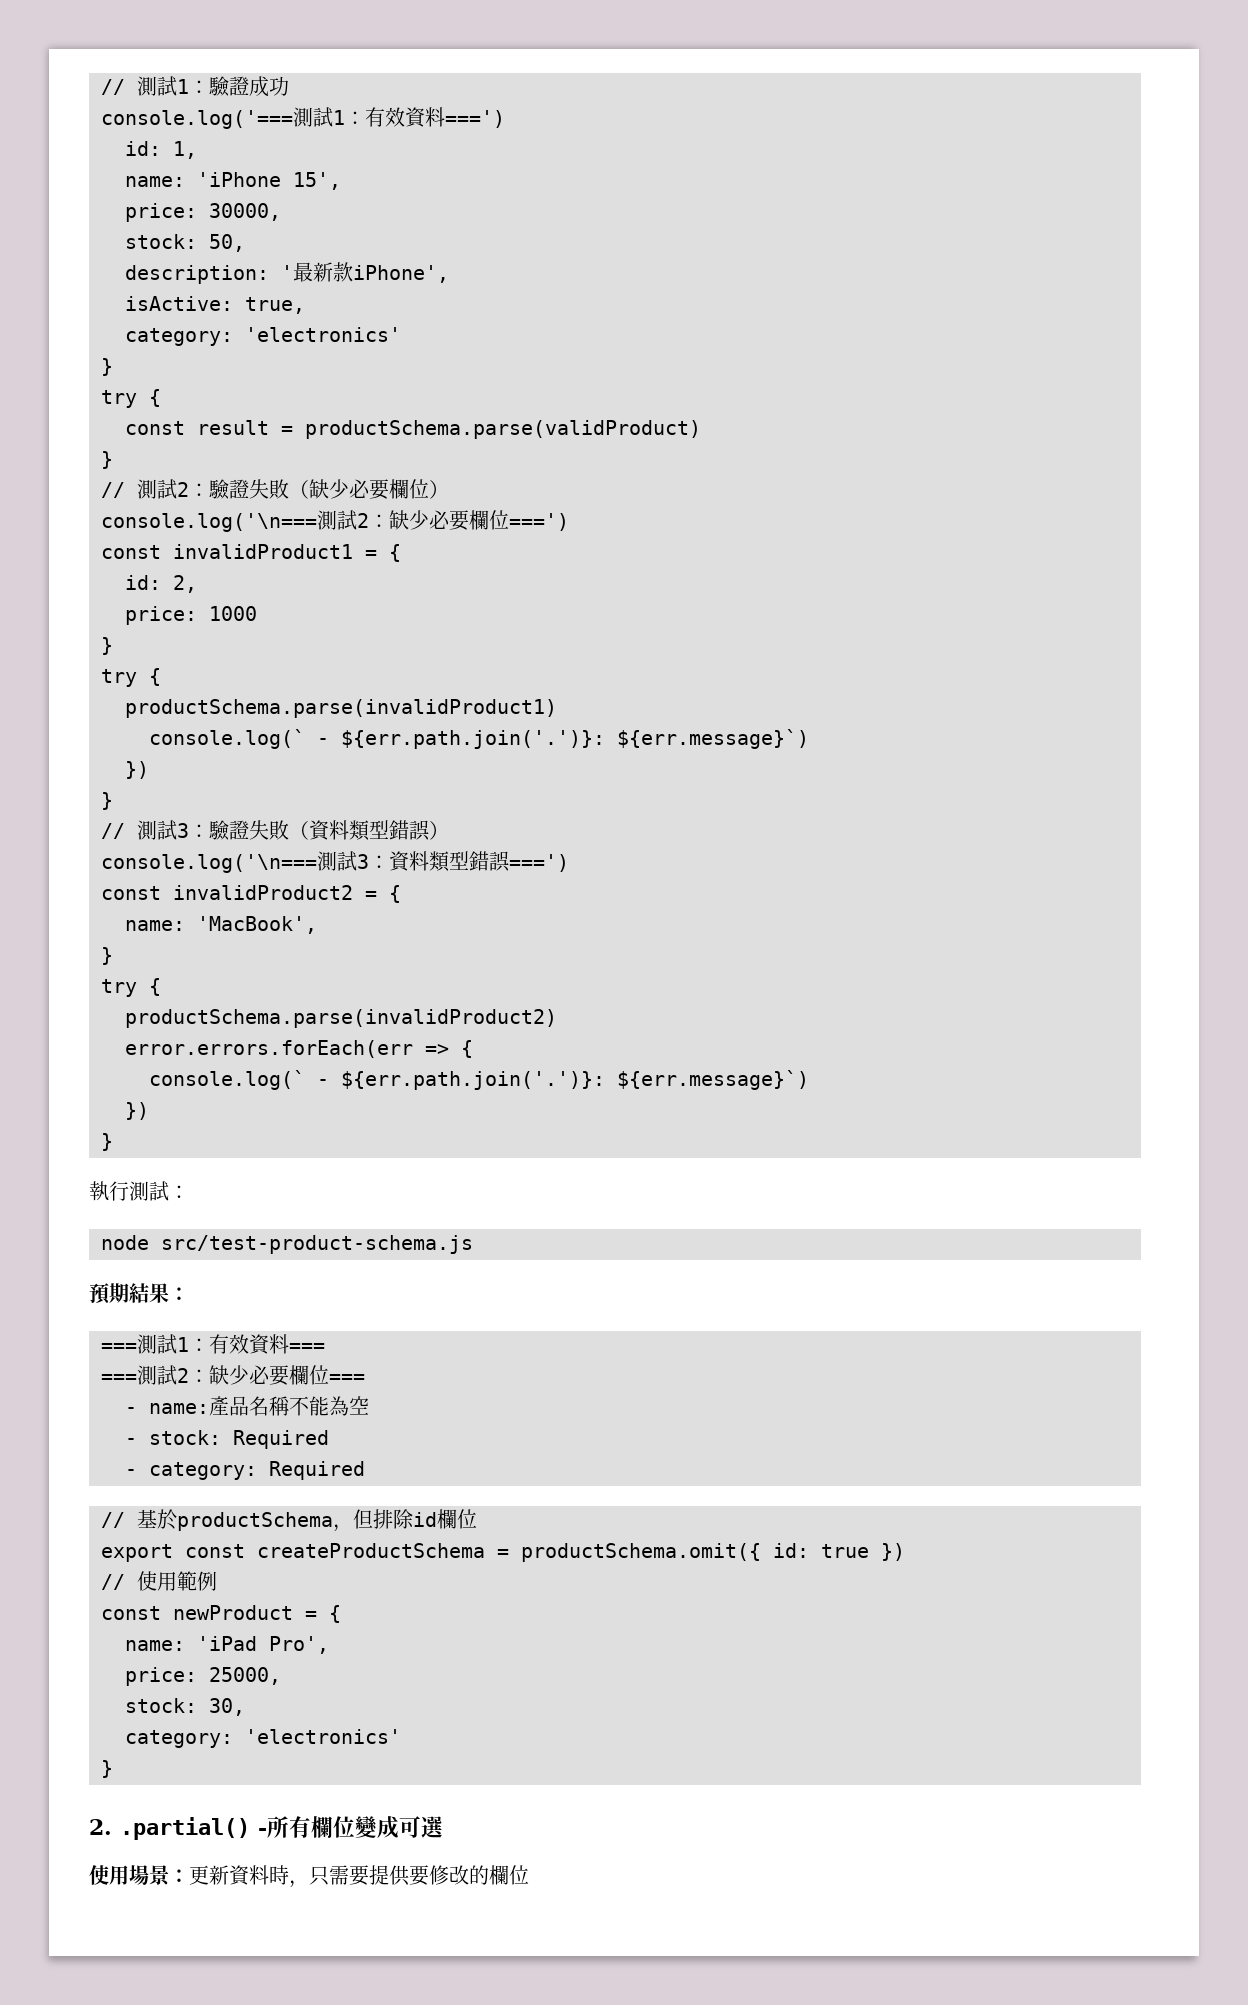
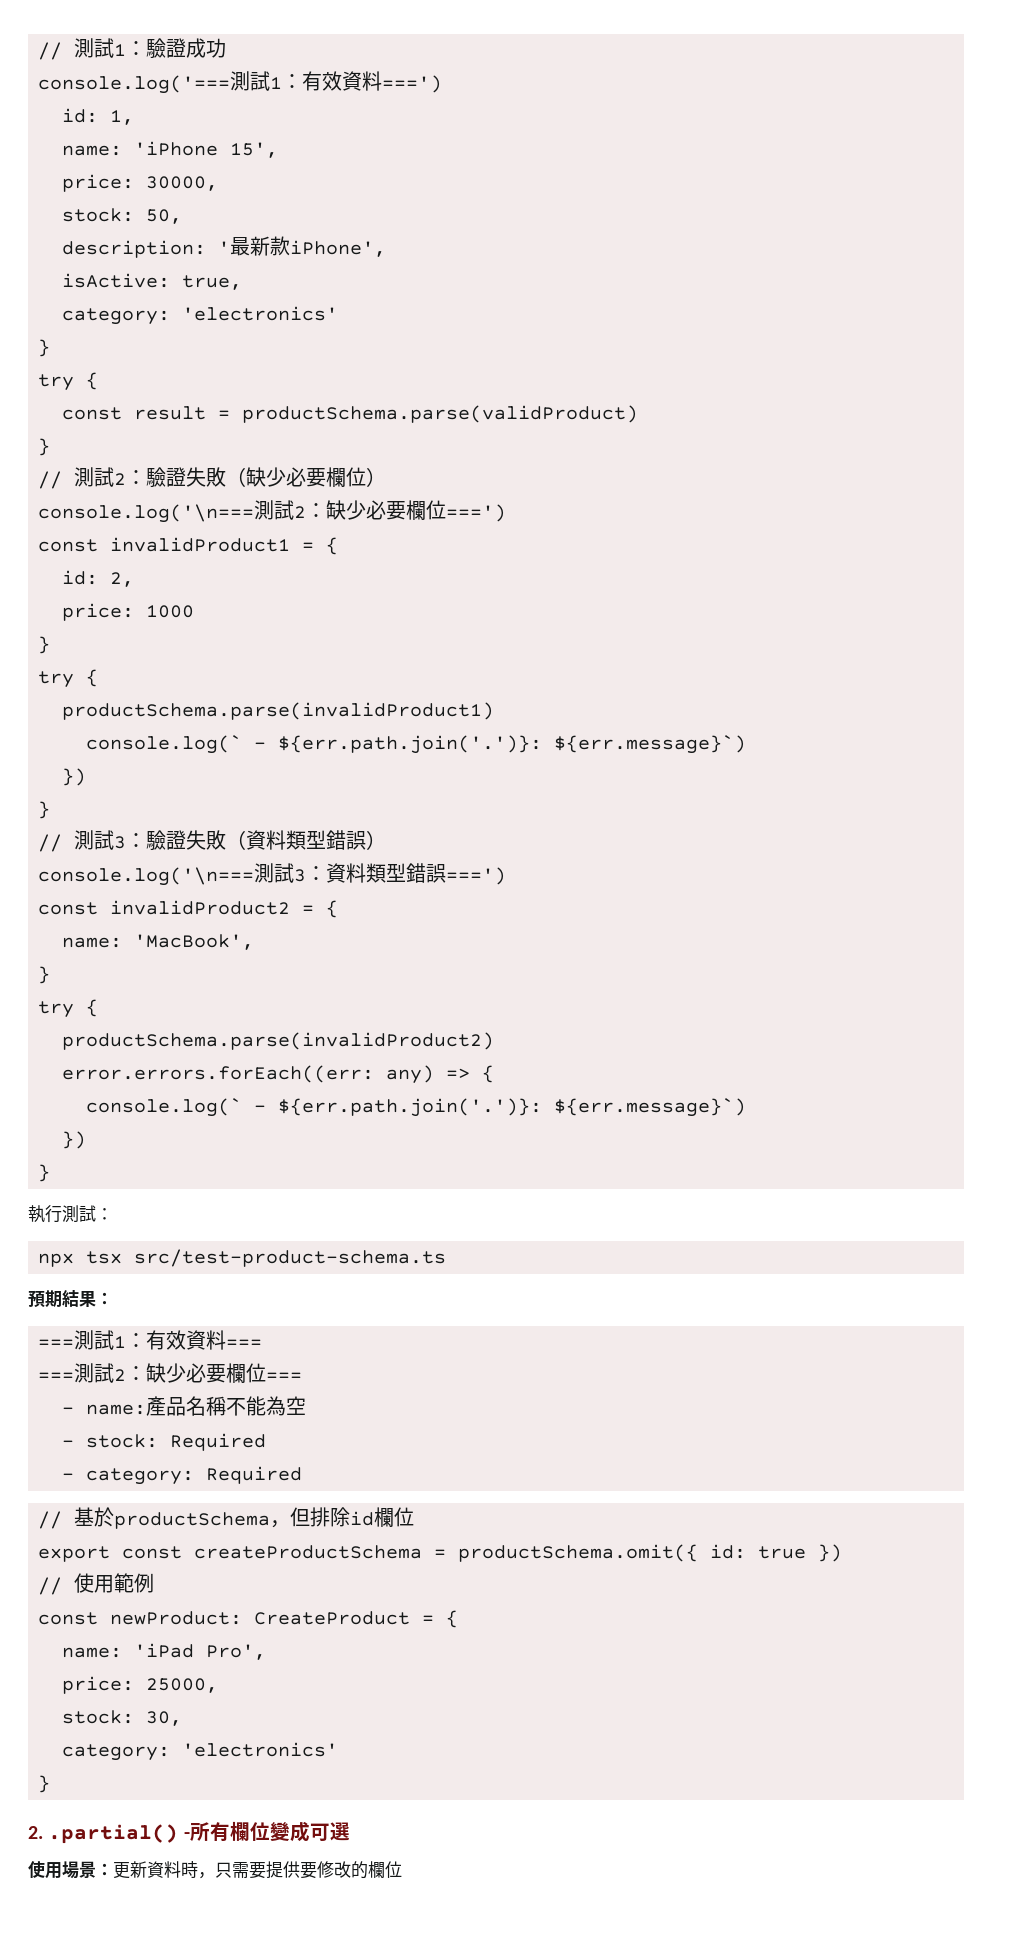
- error.errors.forEach(err => {
+ error.errors.forEach((err: any) => {
- node src/test-product-schema.js
+ npx tsx src/test-product-schema.ts
- const newProduct = {
+ const newProduct: CreateProduct = {

